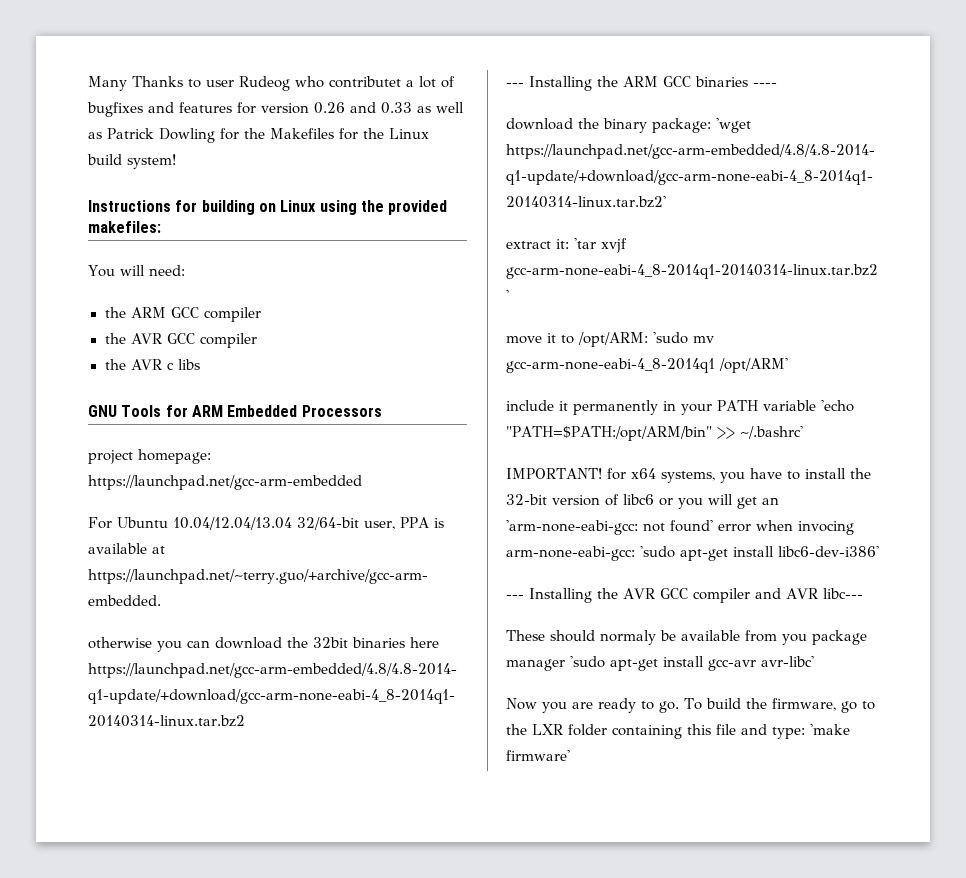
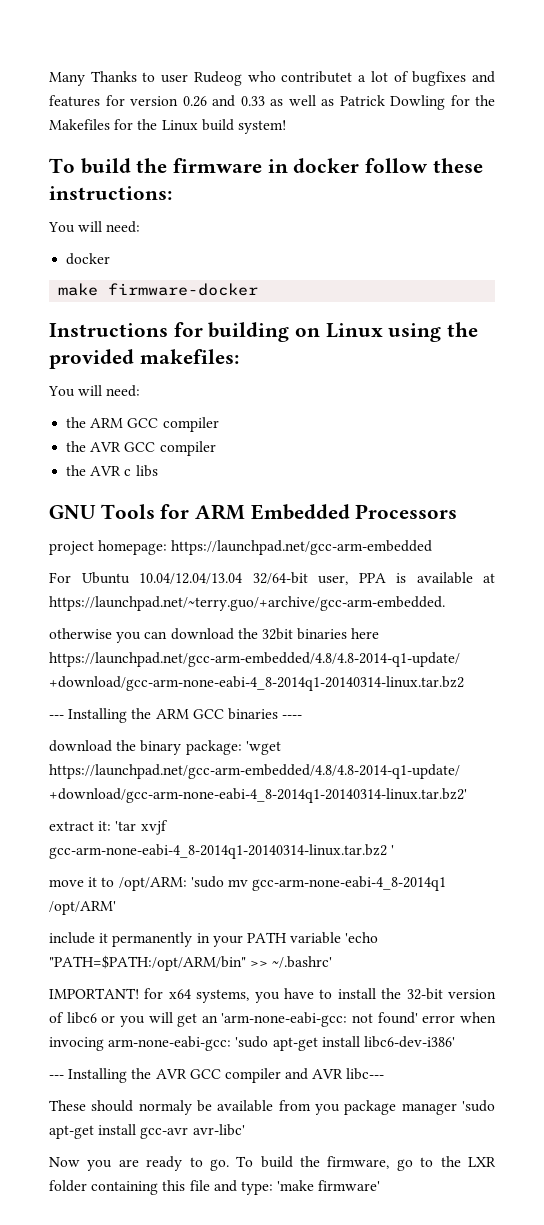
+ To build the firmware in docker follow these instructions:
+ You will need:
+ docker
+ make firmware-docker

